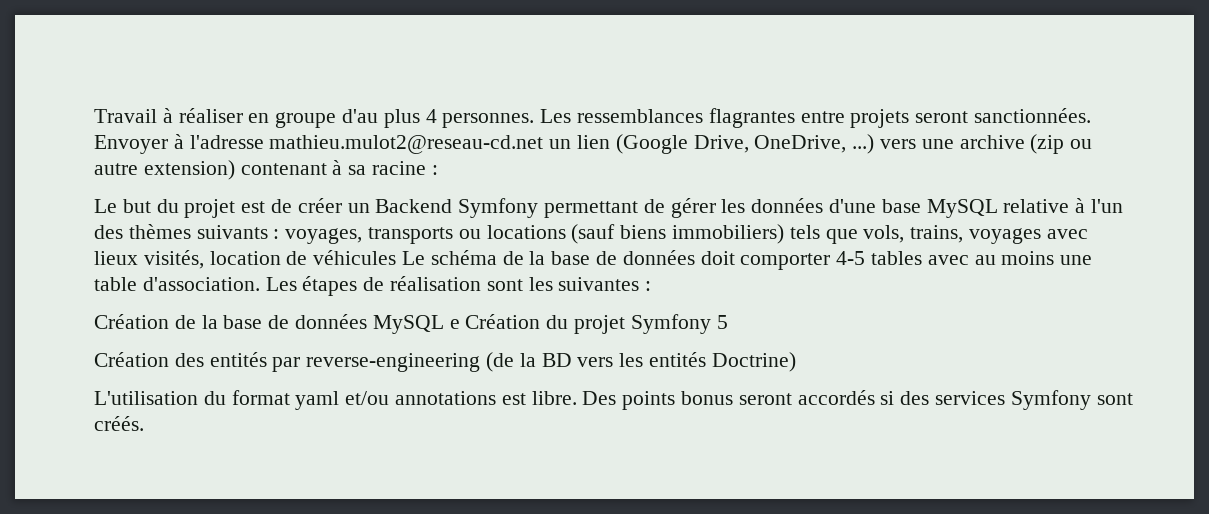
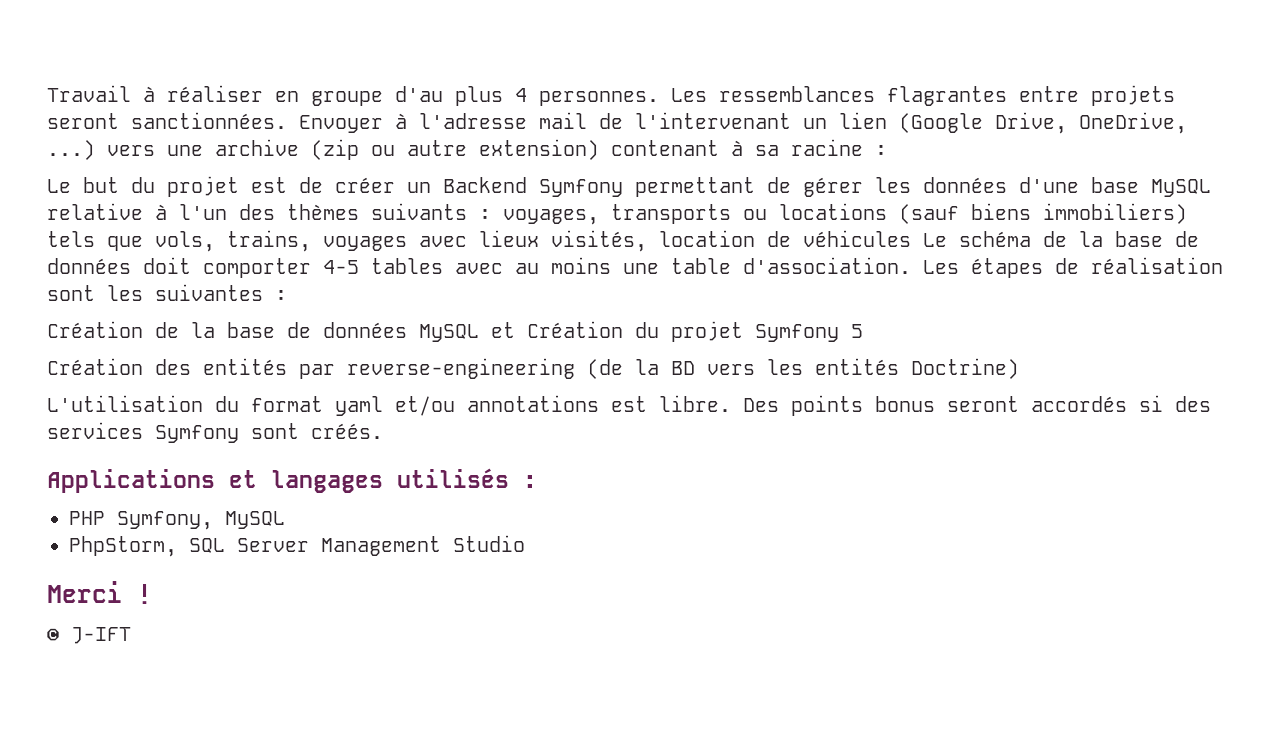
- Envoyer à l'adresse mathieu.mulot2@reseau-cd.net un lien (Google Drive, OneDrive, ...) vers une archive (zip ou autre extension) contenant à sa racine :
+ Envoyer à l'adresse mail de l'intervenant un lien (Google Drive, OneDrive, ...) vers une archive (zip ou autre extension) contenant à sa racine :
- Création de la base de données MySQL e Création du projet Symfony 5
+ Création de la base de données MySQL et Création du projet Symfony 5
+ Applications et langages utilisés :
+ PHP Symfony, MySQL
+ PhpStorm, SQL Server Management Studio
+ Merci !
+ © J-IFT

